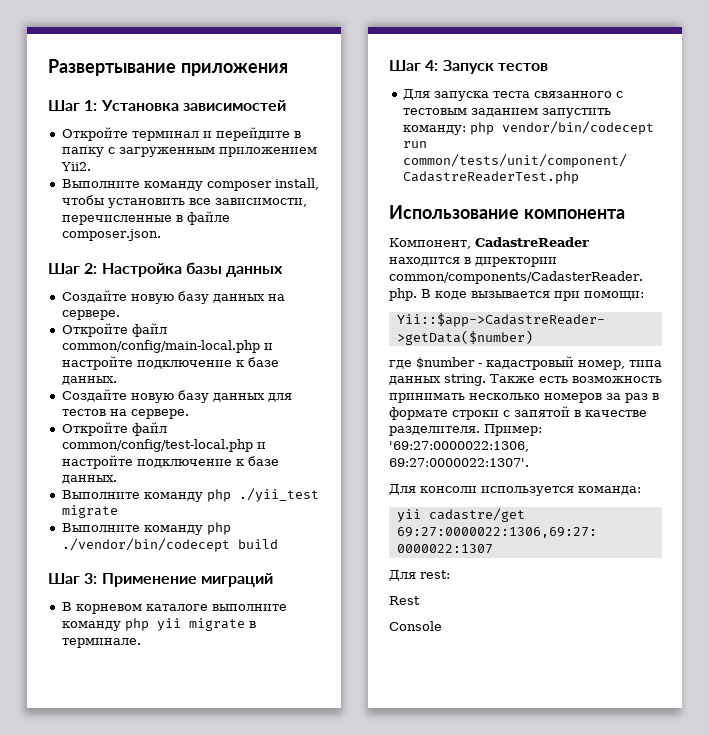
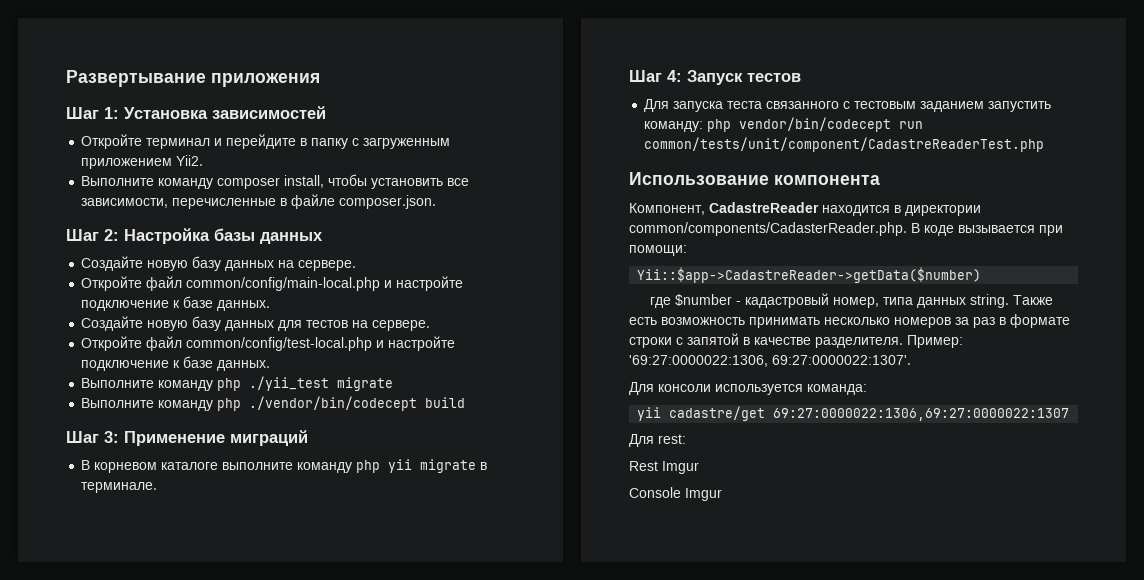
- Rest
+ Rest Imgur
- Console
+ Console Imgur

